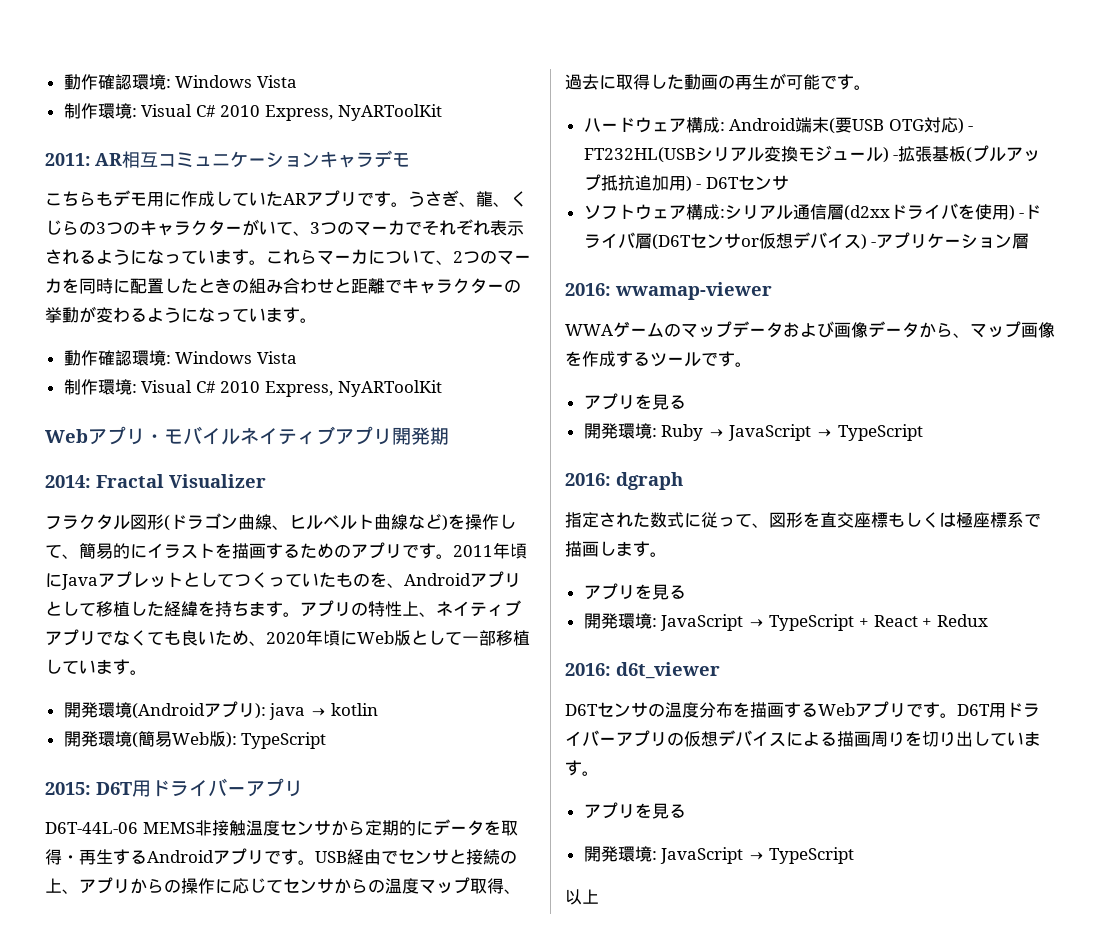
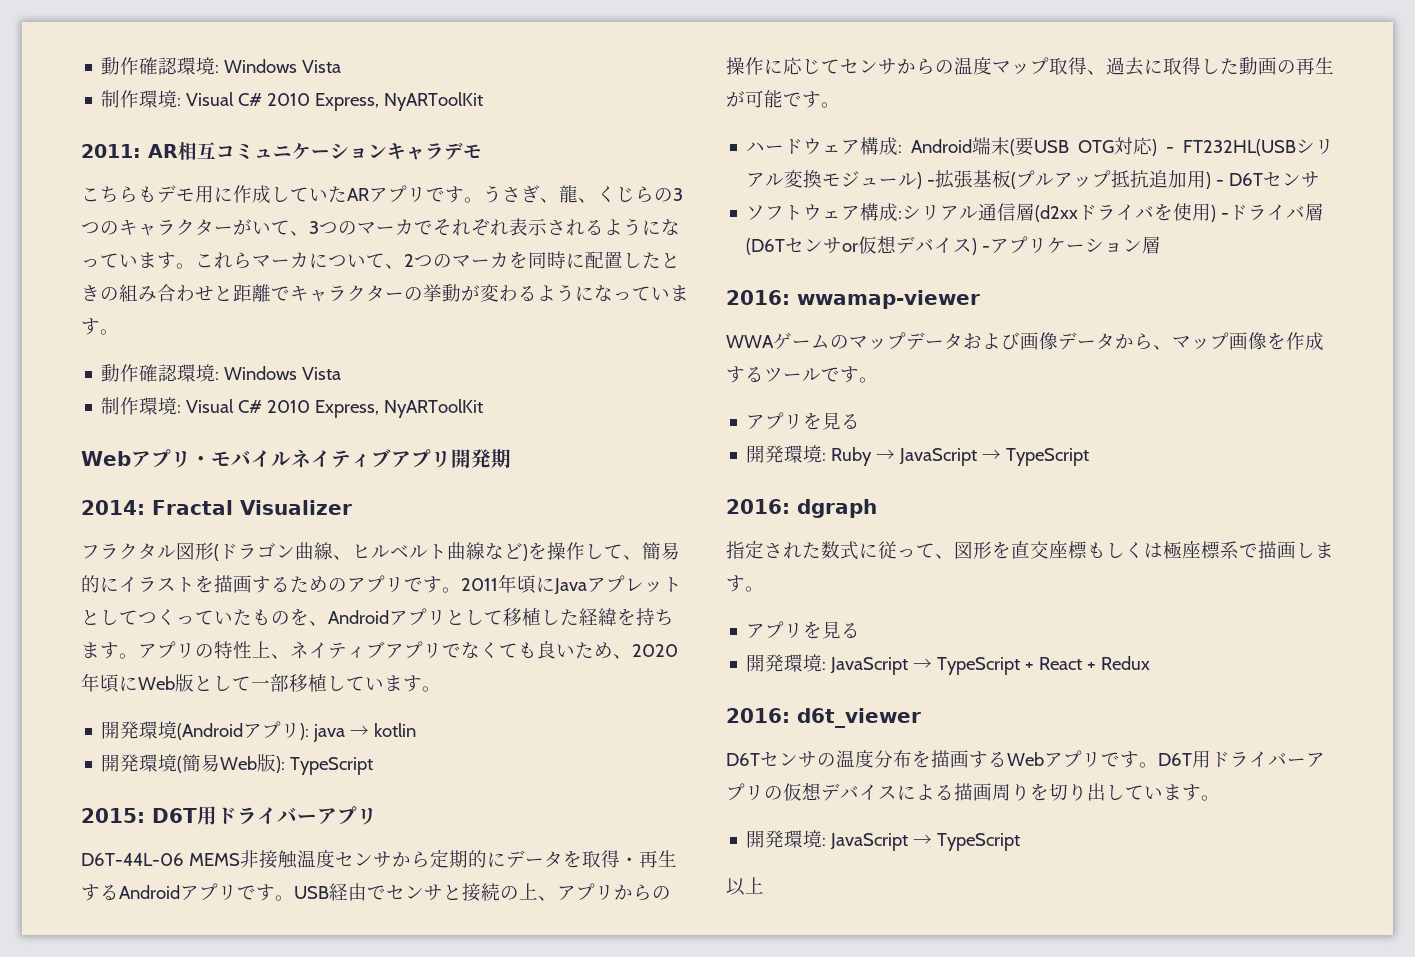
  D6T用ドライバーアプリの仮想デバイスによる描画周りを切り出しています。
- アプリを見る

